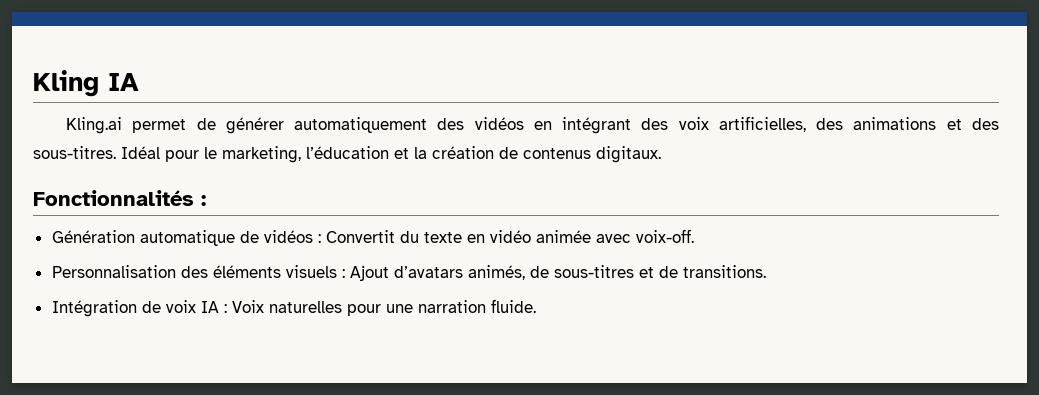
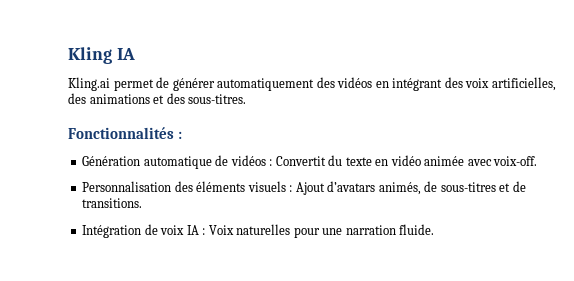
- Idéal pour le marketing, l’éducation et la création de contenus digitaux.

